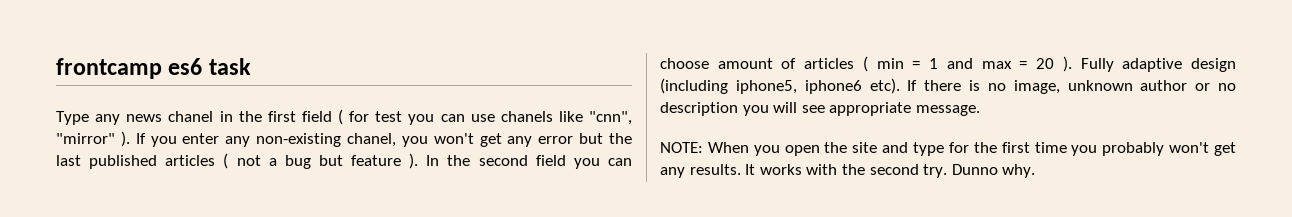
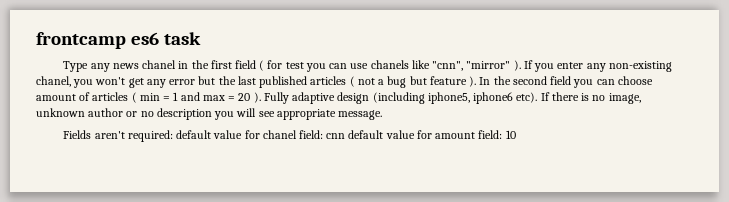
- NOTE: When you open the site and type for the first time you probably won't get any results. It works with the second try. Dunno why.
+ Fields aren't required: default value for chanel field: cnn default value for amount field: 10

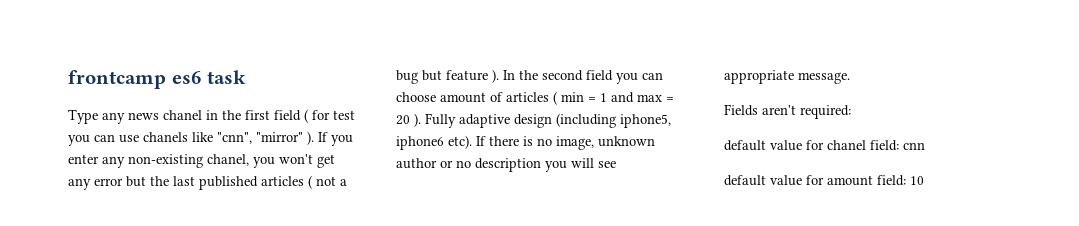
- Fields aren't required: default value for chanel field: cnn default value for amount field: 10
+ Fields aren't required:
+ default value for chanel field: cnn
+ default value for amount field: 10

